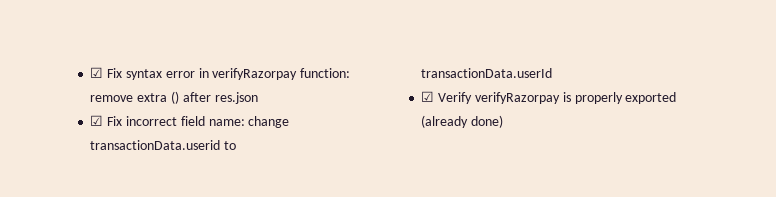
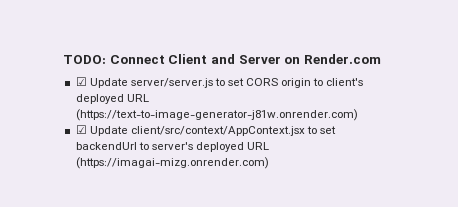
- ☑ Fix syntax error in verifyRazorpay function: remove extra () after res.json
- ☑ Fix incorrect field name: change transactionData.userid to transactionData.userId
- ☑ Verify verifyRazorpay is properly exported (already done)
+ TODO: Connect Client and Server on Render.com
+ ☑ Update server/server.js to set CORS origin to client's deployed URL (https://text-to-image-generator-j81w.onrender.com)
+ ☑ Update client/src/context/AppContext.jsx to set backendUrl to server's deployed URL (https://imagai-mizg.onrender.com)

